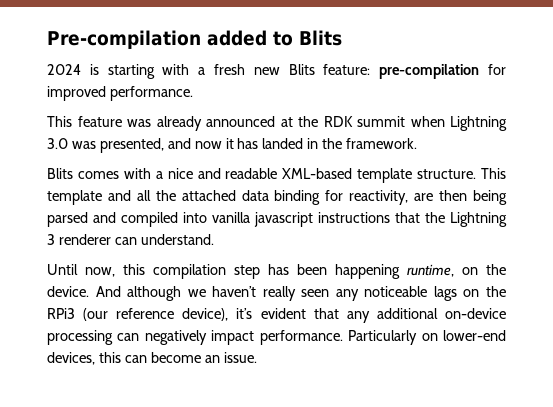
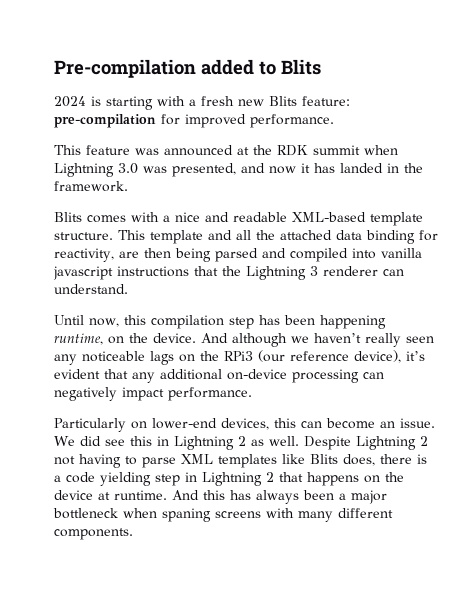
- This feature was already announced at the RDK summit when Lightning 3.0 was presented, and now it has landed in the framework.
+ This feature was announced at the RDK summit when Lightning 3.0 was presented, and now it has landed in the framework.
- And although we haven’t really seen any noticeable lags on the RPi3 (our reference device), it’s evident that any additional on-device processing can negatively impact performance. Particularly on lower-end devices, this can become an issue.
+ And although we haven’t really seen any noticeable lags on the RPi3 (our reference device), it’s evident that any additional on-device processing can negatively impact performance.
+ Particularly on lower-end devices, this can become an issue.
+ We did see this in Lightning 2 as well. Despite Lightning 2 not having to parse XML templates like Blits does, there is a code yielding step in Lightning 2 that happens on the device at runtime. And this has always been a major bottleneck when spaning screens with many different components.

